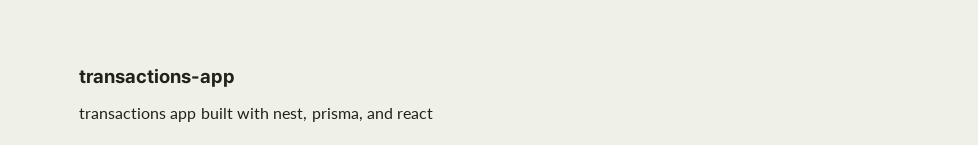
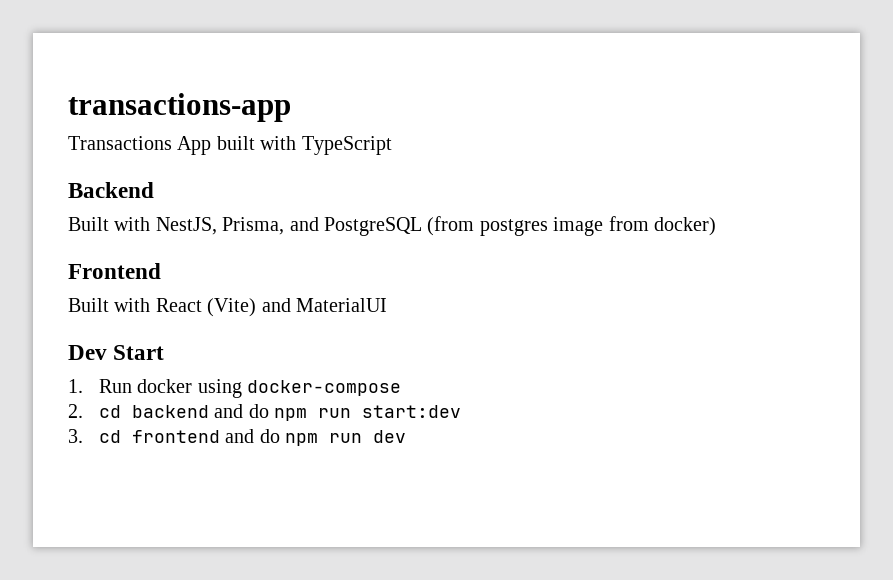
- transactions app built with nest, prisma, and react
+ Transactions App built with TypeScript
+ Backend
+ Built with NestJS, Prisma, and PostgreSQL (from postgres image from docker)
+ Frontend
+ Built with React (Vite) and MaterialUI
+ Dev Start
+ 1. Run docker using docker-compose
+ 2. cd backend and do npm run start:dev
+ 3. cd frontend and do npm run dev

